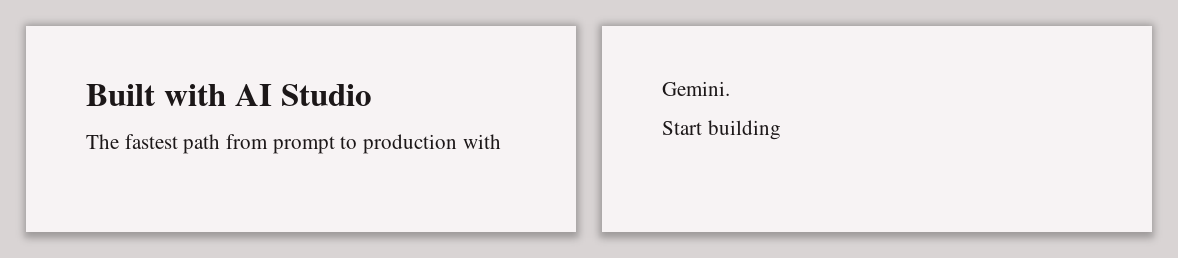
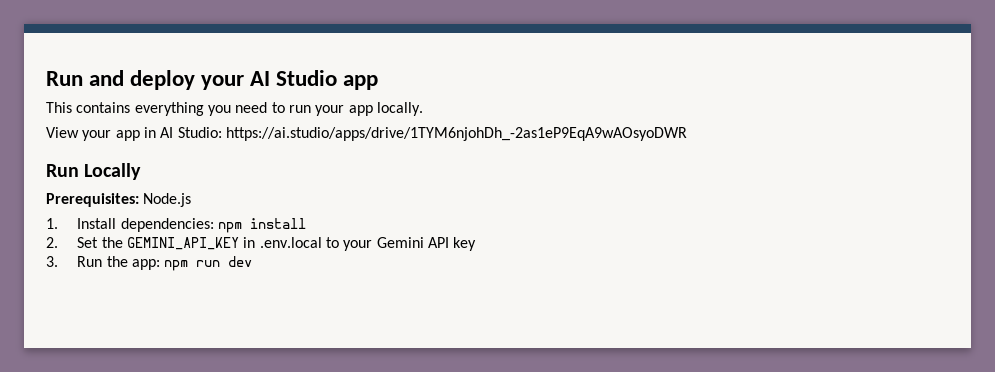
- Built with AI Studio
- The fastest path from prompt to production with Gemini.
- Start building
+ Run and deploy your AI Studio app
+ This contains everything you need to run your app locally.
+ View your app in AI Studio: https://ai.studio/apps/drive/1TYM6njohDh_-2as1eP9EqA9wAOsyoDWR
+ Run Locally
+ Prerequisites: Node.js
+ 1. Install dependencies: npm install
+ 2. Set the GEMINI_API_KEY in .env.local to your Gemini API key
+ 3. Run the app: npm run dev

